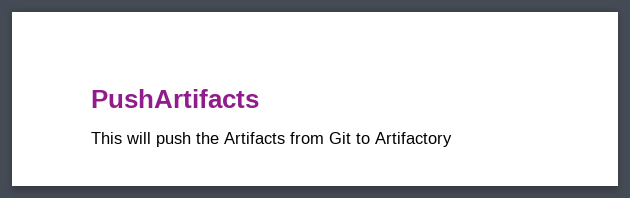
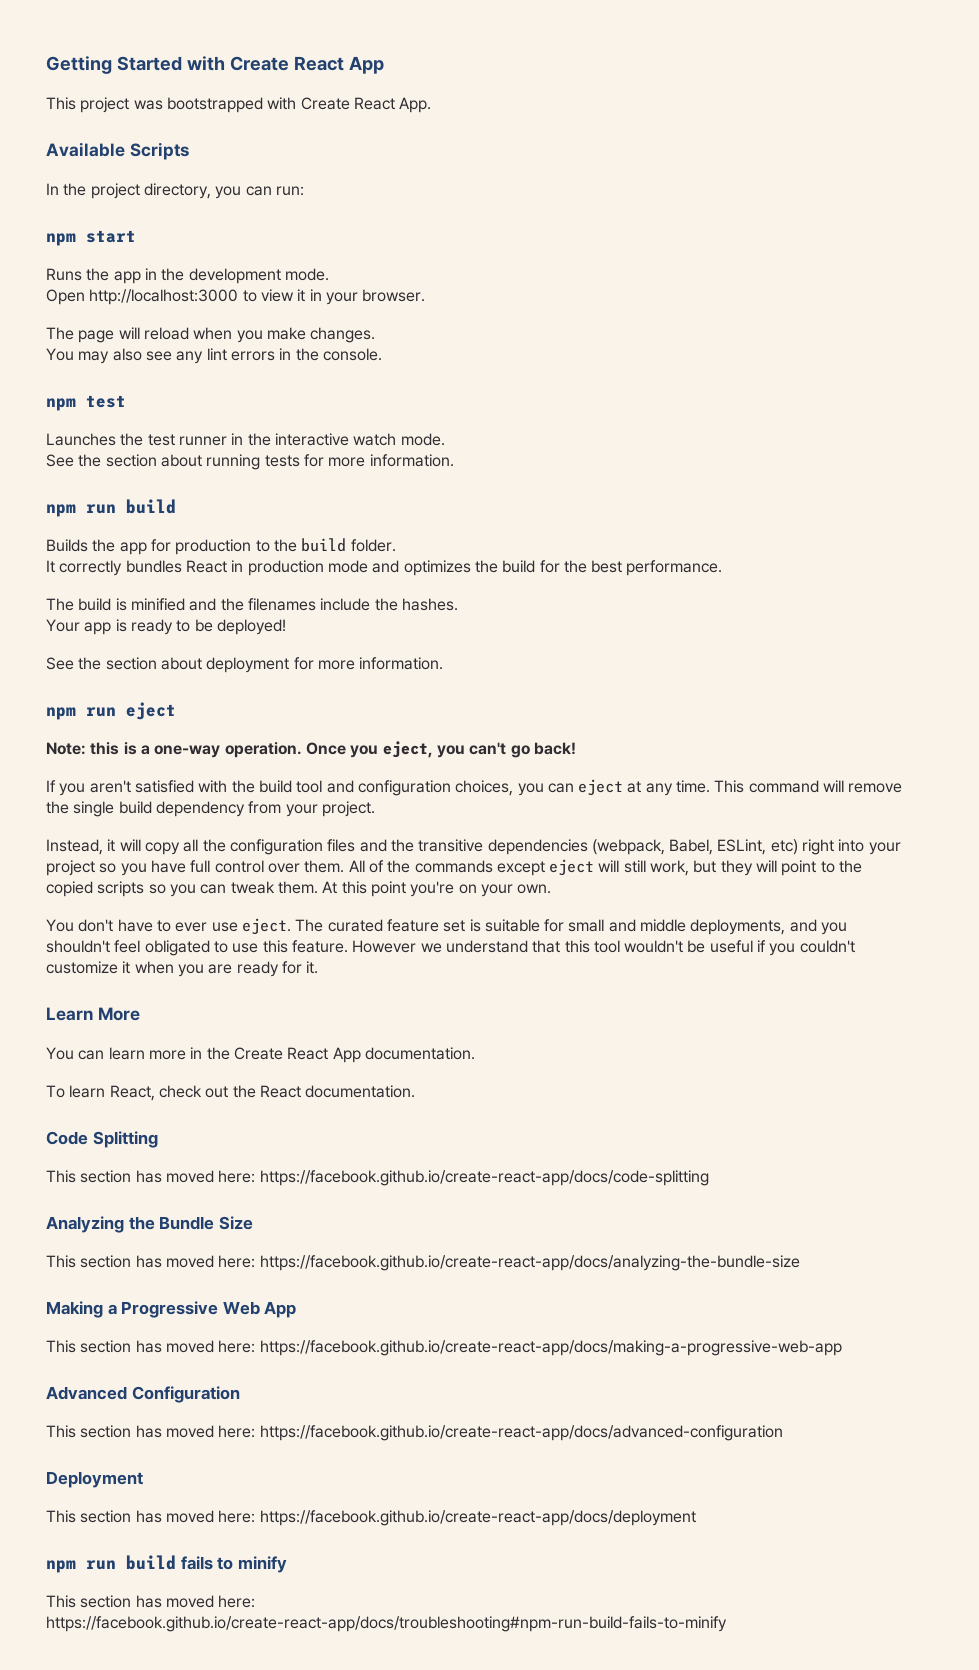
- PushArtifacts
- This will push the Artifacts from Git to Artifactory
+ Getting Started with Create React App
+ This project was bootstrapped with Create React App.
+ Available Scripts
+ In the project directory, you can run:
+ npm start
+ Runs the app in the development mode.
+ Open http://localhost:3000 to view it in your browser.
+ The page will reload when you make changes.
+ You may also see any lint errors in the console.
+ npm test
+ Launches the test runner in the interactive watch mode.
+ See the section about running tests for more information.
+ npm run build
+ Builds the app for production to the build folder.
+ It correctly bundles React in production mode and optimizes the build for the best performance.
+ The build is minified and the filenames include the hashes.
+ Your app is ready to be deployed!
+ See the section about deployment for more information.
+ npm run eject
+ Note: this is a one-way operation. Once you eject, you can't go back!
+ If you aren't satisfied with the build tool and configuration choices, you can eject at any time. This command will remove the single build dependency from your project.
+ Instead, it will copy all the configuration files and the transitive dependencies (webpack, Babel, ESLint, etc) right into your project so you have full control over them. All of the commands except eject will still work, but they will point to the copied scripts so you can tweak them. At this point you're on your own.
+ You don't have to ever use eject. The curated feature set is suitable for small and middle deployments, and you shouldn't feel obligated to use this feature. However we understand that this tool wouldn't be useful if you couldn't customize it when you are ready for it.
+ Learn More
+ You can learn more in the Create React App documentation.
+ To learn React, check out the React documentation.
+ Code Splitting
+ This section has moved here: https://facebook.github.io/create-react-app/docs/code-splitting
+ Analyzing the Bundle Size
+ This section has moved here: https://facebook.github.io/create-react-app/docs/analyzing-the-bundle-size
+ Making a Progressive Web App
+ This section has moved here: https://facebook.github.io/create-react-app/docs/making-a-progressive-web-app
+ Advanced Configuration
+ This section has moved here: https://facebook.github.io/create-react-app/docs/advanced-configuration
+ Deployment
+ This section has moved here: https://facebook.github.io/create-react-app/docs/deployment
+ npm run build fails to minify
+ This section has moved here: https://facebook.github.io/create-react-app/docs/troubleshooting#npm-run-build-fails-to-minify

